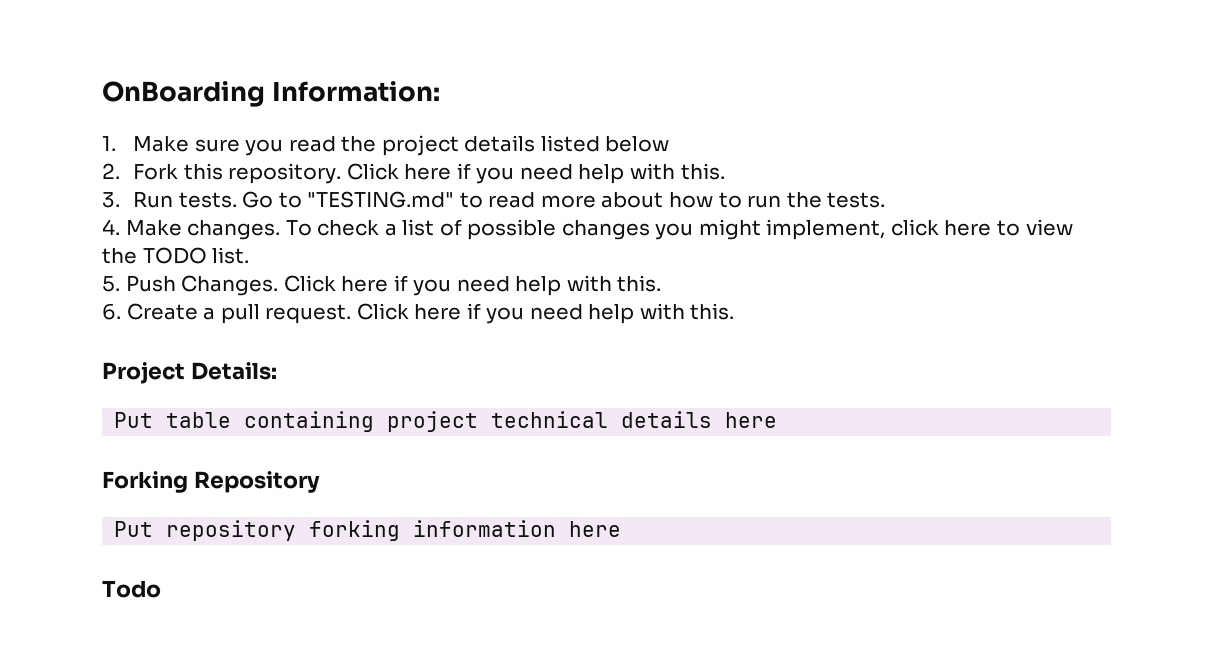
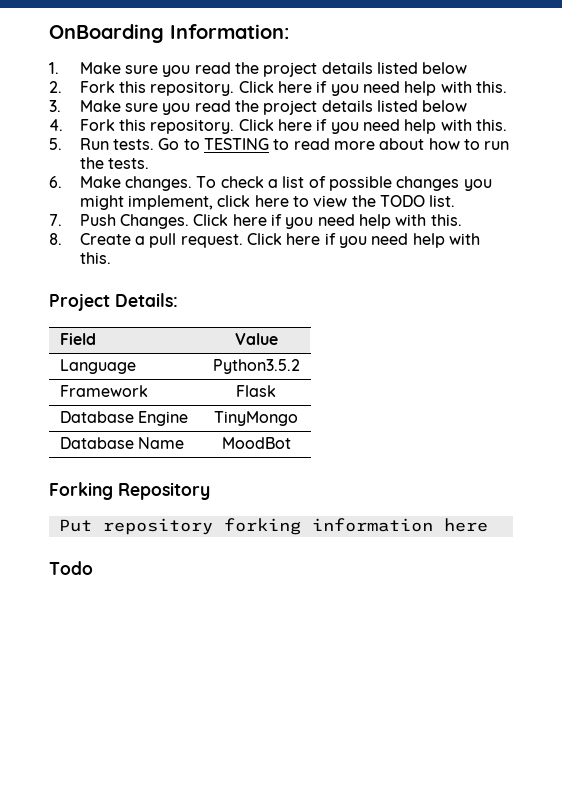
- 3. Run tests.
+ 3. Make sure you read the project details listed below
+ 4. Fork this repository. Click here if you need help with this.
+ 5. Run tests.
- Go to "TESTING.md" to read more about how to run the tests.
+ Go to TESTING to read more about how to run the tests.
- 4. Make changes.
+ 6. Make changes.
- 5. Push Changes.
+ 7. Push Changes.
- 6. Create a pull request.
+ 8. Create a pull request.
- Put table containing project technical details here
+ Field | Value
+ Language | Python3.5.2
+ Framework | Flask
+ Database Engine | TinyMongo
+ Database Name | MoodBot

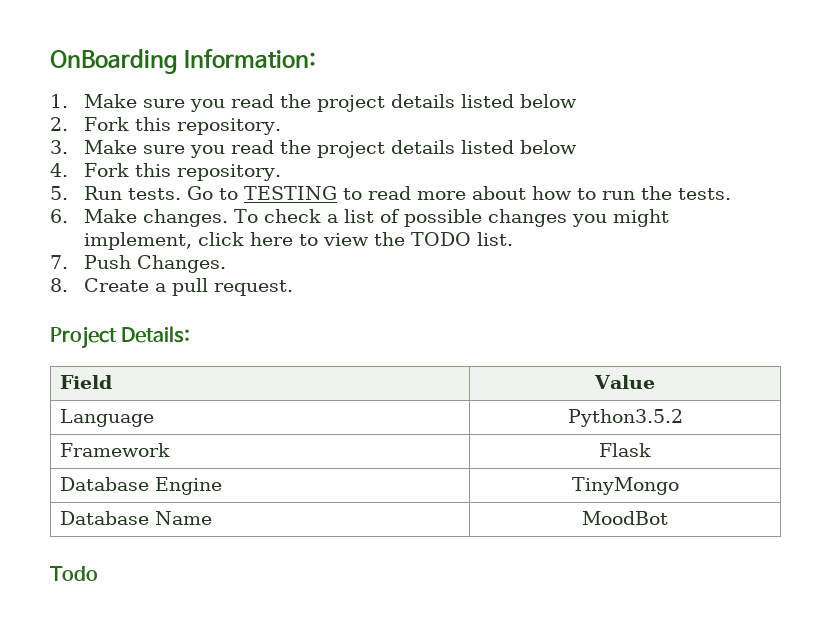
- 2. Fork this repository. Click here if you need help with this.
+ 2. Fork this repository.
- 4. Fork this repository. Click here if you need help with this.
+ 4. Fork this repository.
- 7. Push Changes. Click here if you need help with this.
+ 7. Push Changes.
- 8. Create a pull request. Click here if you need help with this.
+ 8. Create a pull request.
- Forking Repository
- Put repository forking information here

